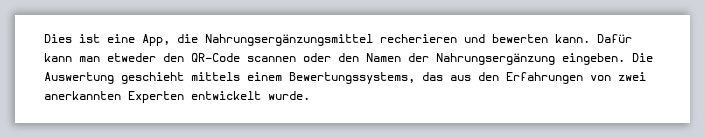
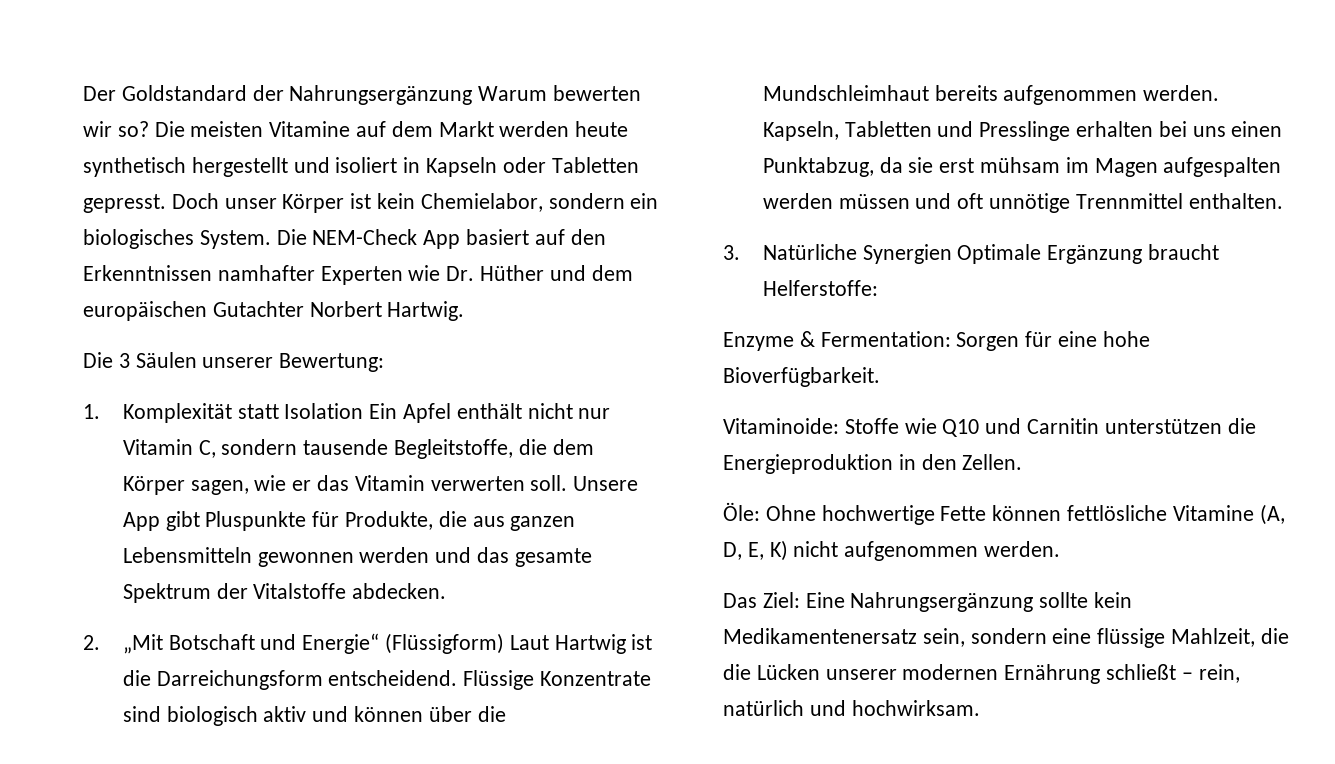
- Dies ist eine App, die Nahrungsergänzungsmittel recherieren und bewerten kann. Dafür kann man etweder den QR-Code scannen oder den Namen der Nahrungsergänzung eingeben. Die Auswertung geschieht mittels einem Bewertungssystems, das aus den Erfahrungen von zwei anerkannten Experten entwickelt wurde.
+ Der Goldstandard der Nahrungsergänzung Warum bewerten wir so? Die meisten Vitamine auf dem Markt werden heute synthetisch hergestellt und isoliert in Kapseln oder Tabletten gepresst. Doch unser Körper ist kein Chemielabor, sondern ein biologisches System. Die NEM-Check App basiert auf den Erkenntnissen namhafter Experten wie Dr. Hüther und dem europäischen Gutachter Norbert Hartwig.
+ Die 3 Säulen unserer Bewertung:
+ 1. Komplexität statt Isolation Ein Apfel enthält nicht nur Vitamin C, sondern tausende Begleitstoffe, die dem Körper sagen, wie er das Vitamin verwerten soll. Unsere App gibt Pluspunkte für Produkte, die aus ganzen Lebensmitteln gewonnen werden und das gesamte Spektrum der Vitalstoffe abdecken.
+ 2. „Mit Botschaft und Energie“ (Flüssigform) Laut Hartwig ist die Darreichungsform entscheidend. Flüssige Konzentrate sind biologisch aktiv und können über die Mundschleimhaut bereits aufgenommen werden. Kapseln, Tabletten und Presslinge erhalten bei uns einen Punktabzug, da sie erst mühsam im Magen aufgespalten werden müssen und oft unnötige Trennmittel enthalten.
+ 3. Natürliche Synergien Optimale Ergänzung braucht Helferstoffe:
+ Enzyme & Fermentation: Sorgen für eine hohe Bioverfügbarkeit.
+ Vitaminoide: Stoffe wie Q10 und Carnitin unterstützen die Energieproduktion in den Zellen.
+ Öle: Ohne hochwertige Fette können fettlösliche Vitamine (A, D, E, K) nicht aufgenommen werden.
+ Das Ziel: Eine Nahrungsergänzung sollte kein Medikamentenersatz sein, sondern eine flüssige Mahlzeit, die die Lücken unserer modernen Ernährung schließt – rein, natürlich und hochwirksam.

